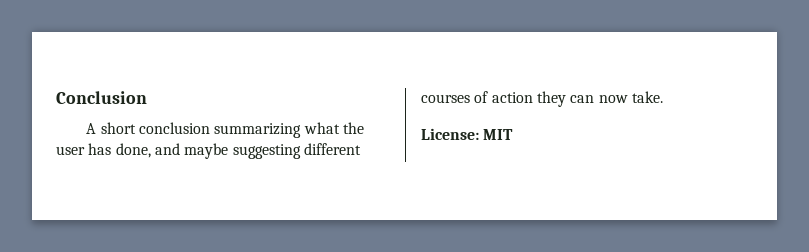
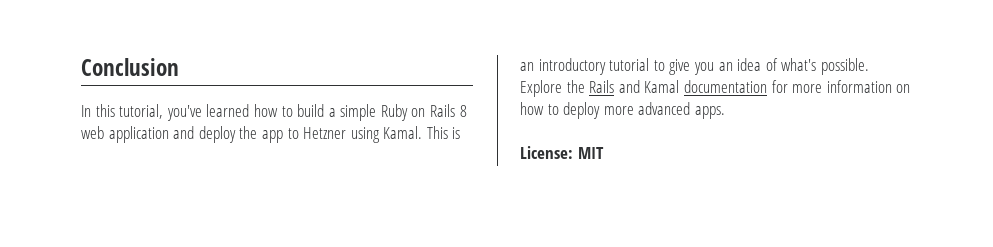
- A short conclusion summarizing what the user has done, and maybe suggesting different courses of action they can now take.
+ In this tutorial, you've learned how to build a simple Ruby on Rails 8 web application and deploy the app to Hetzner using Kamal. This is an introductory tutorial to give you an idea of what's possible. Explore the Rails and Kamal documentation for more information on how to deploy more advanced apps.

